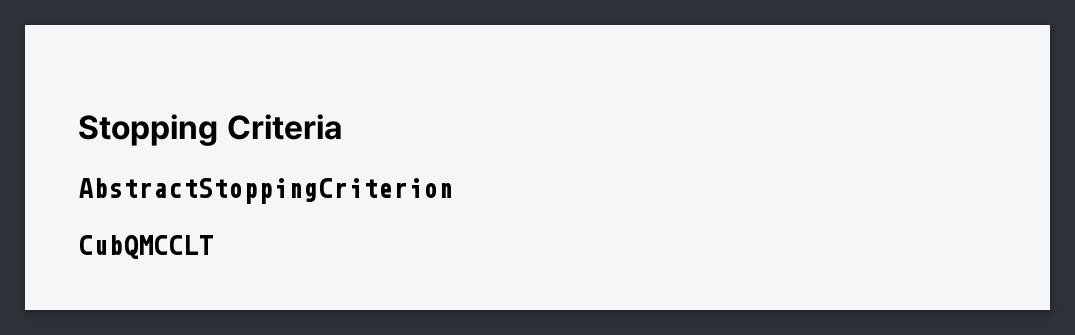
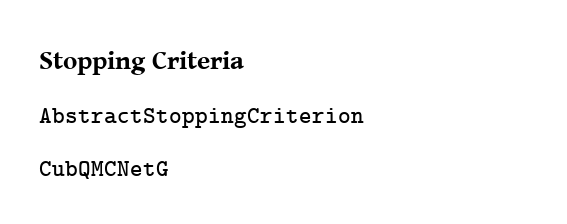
- CubQMCCLT
+ CubQMCNetG

